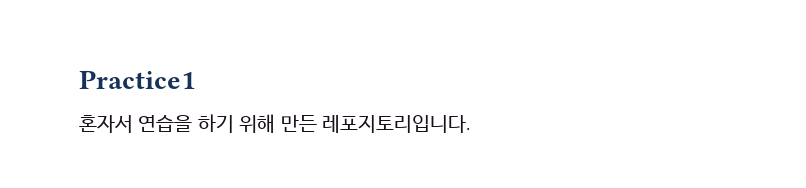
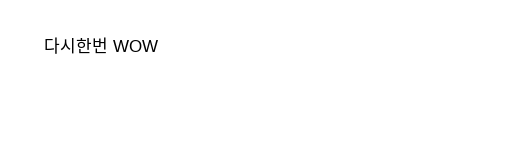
- Practice1
- 혼자서 연습을 하기 위해 만든 레포지토리입니다.
+ 다시한번 WOW

